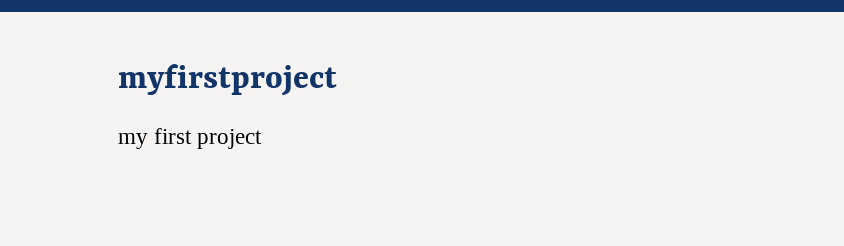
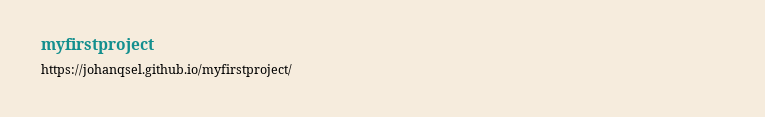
- my first project
+ https://johanqsel.github.io/myfirstproject/

